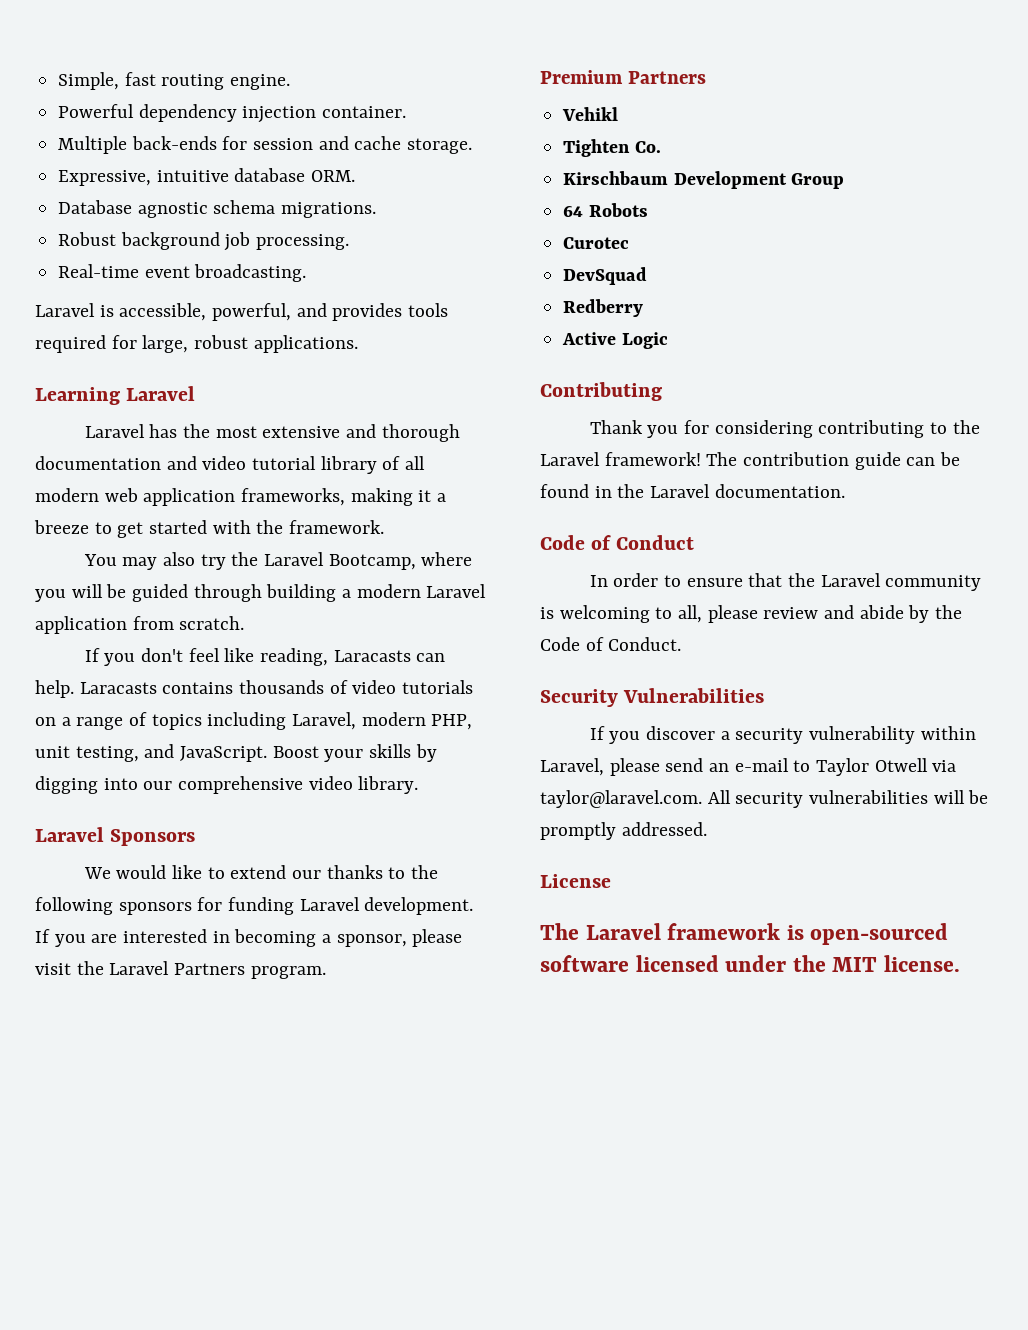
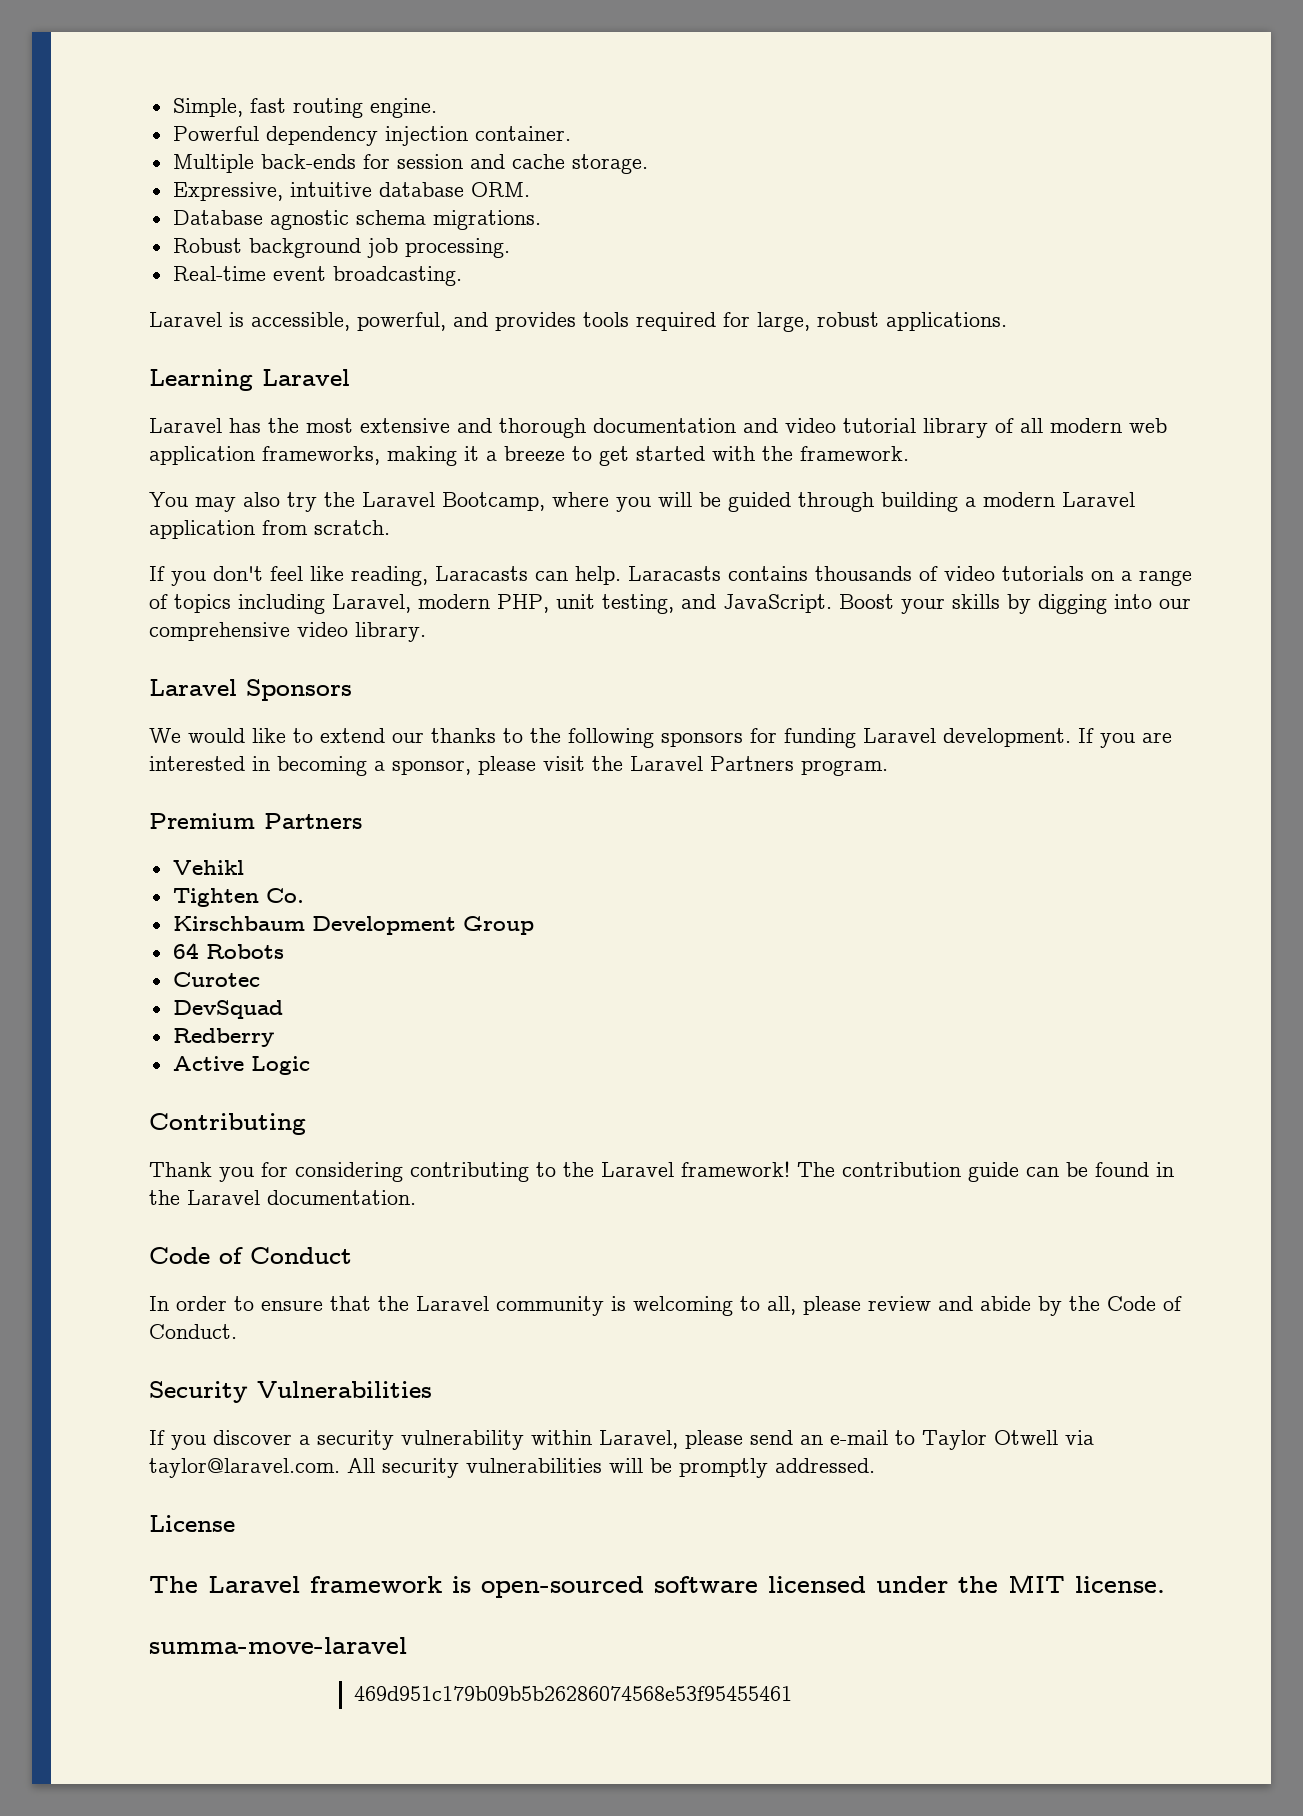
+ summa-move-laravel
+ 469d951c179b09b5b26286074568e53f95455461

